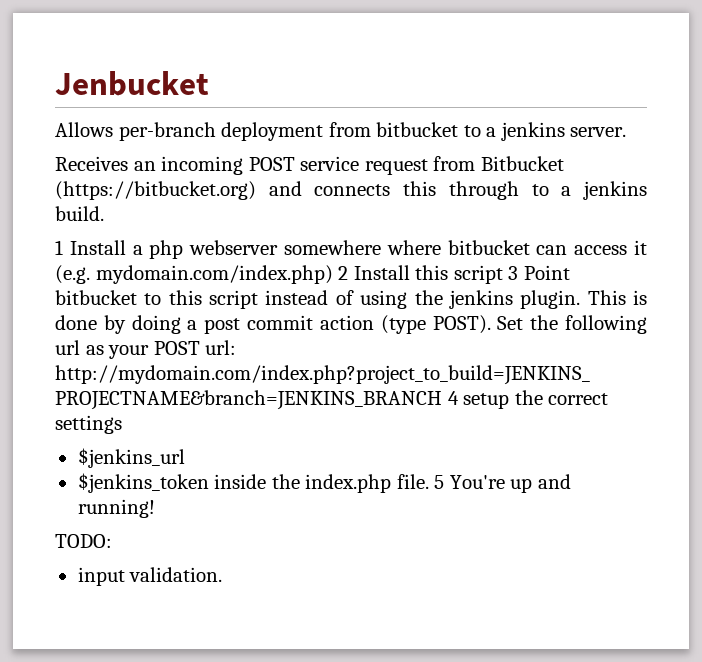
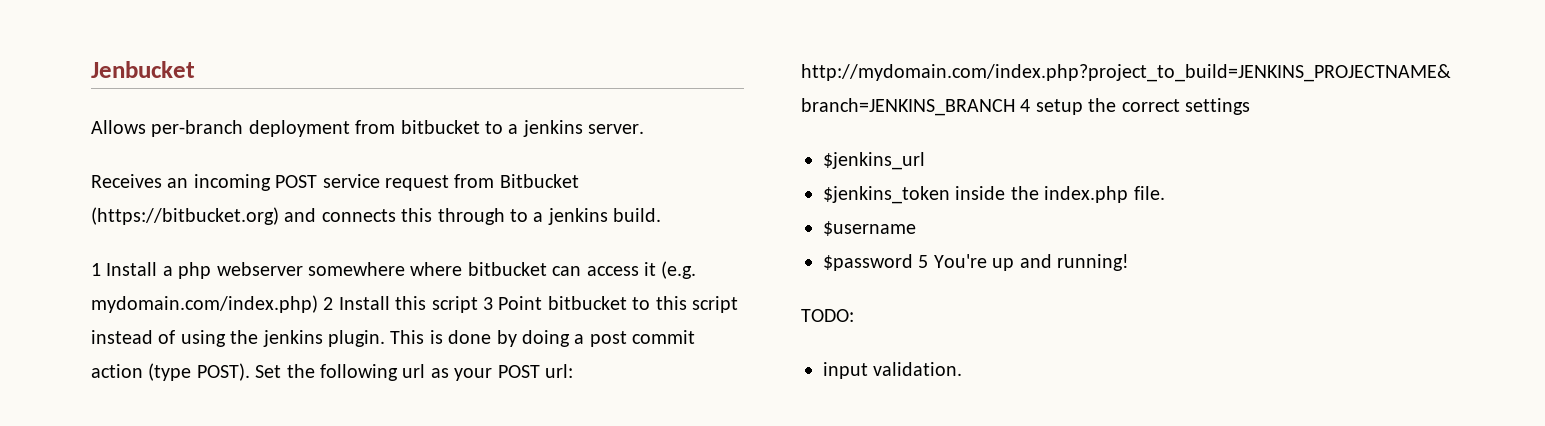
- $jenkins_token inside the index.php file. 5 You're up and running!
+ $jenkins_token inside the index.php file.
+ $username
+ $password 5 You're up and running!

